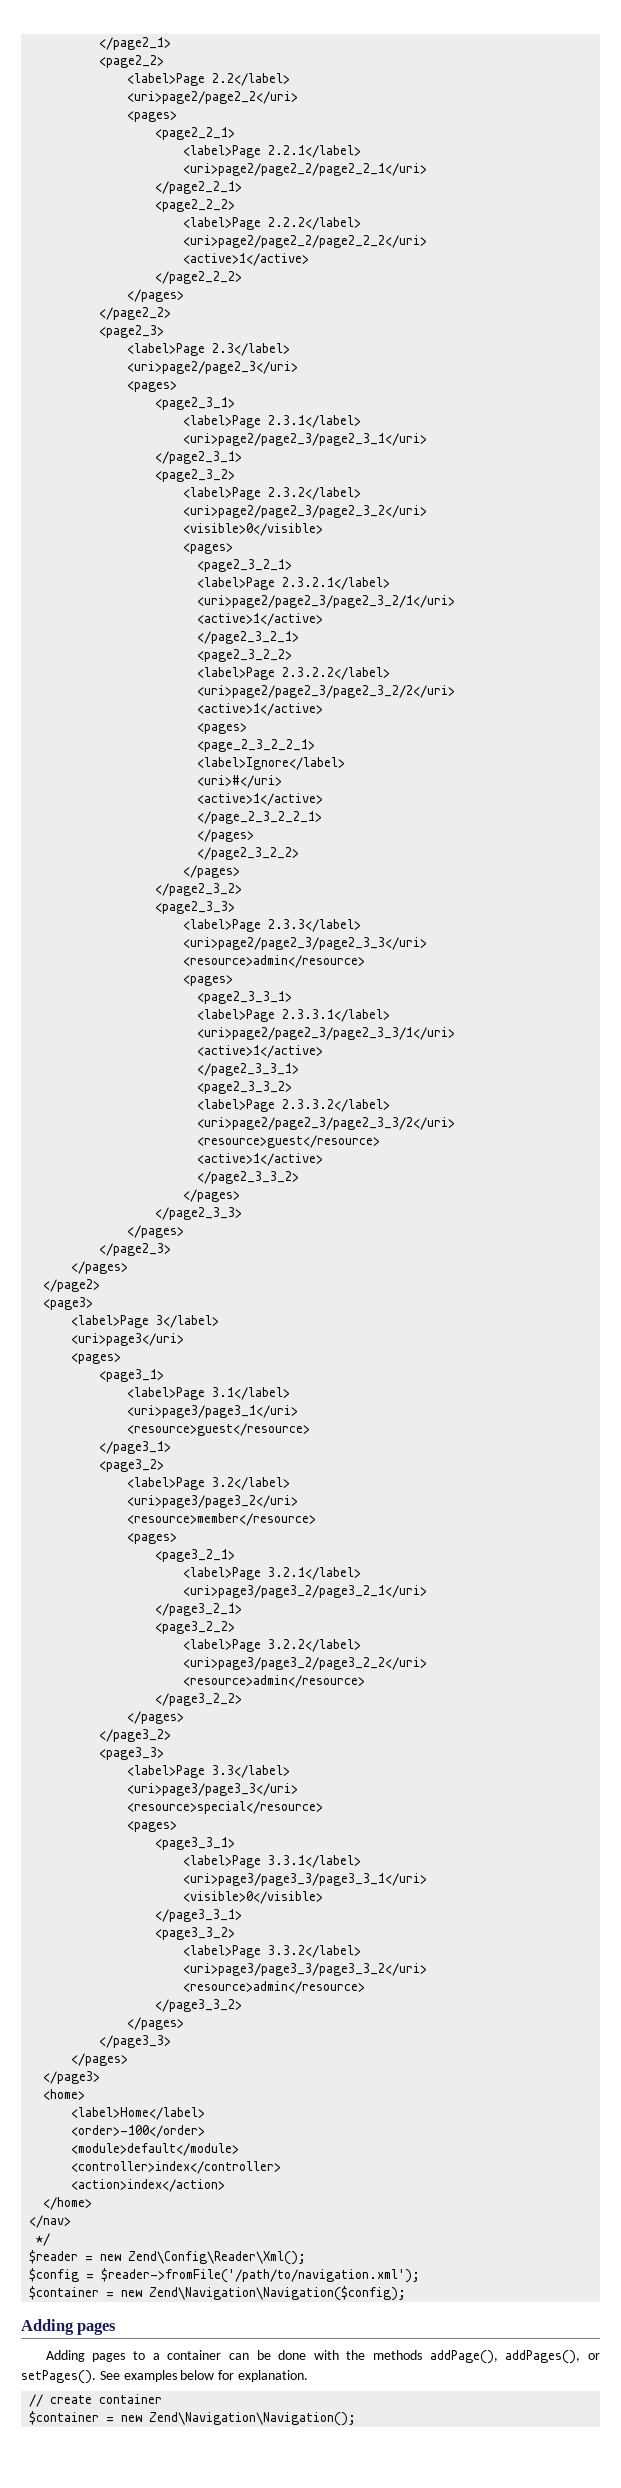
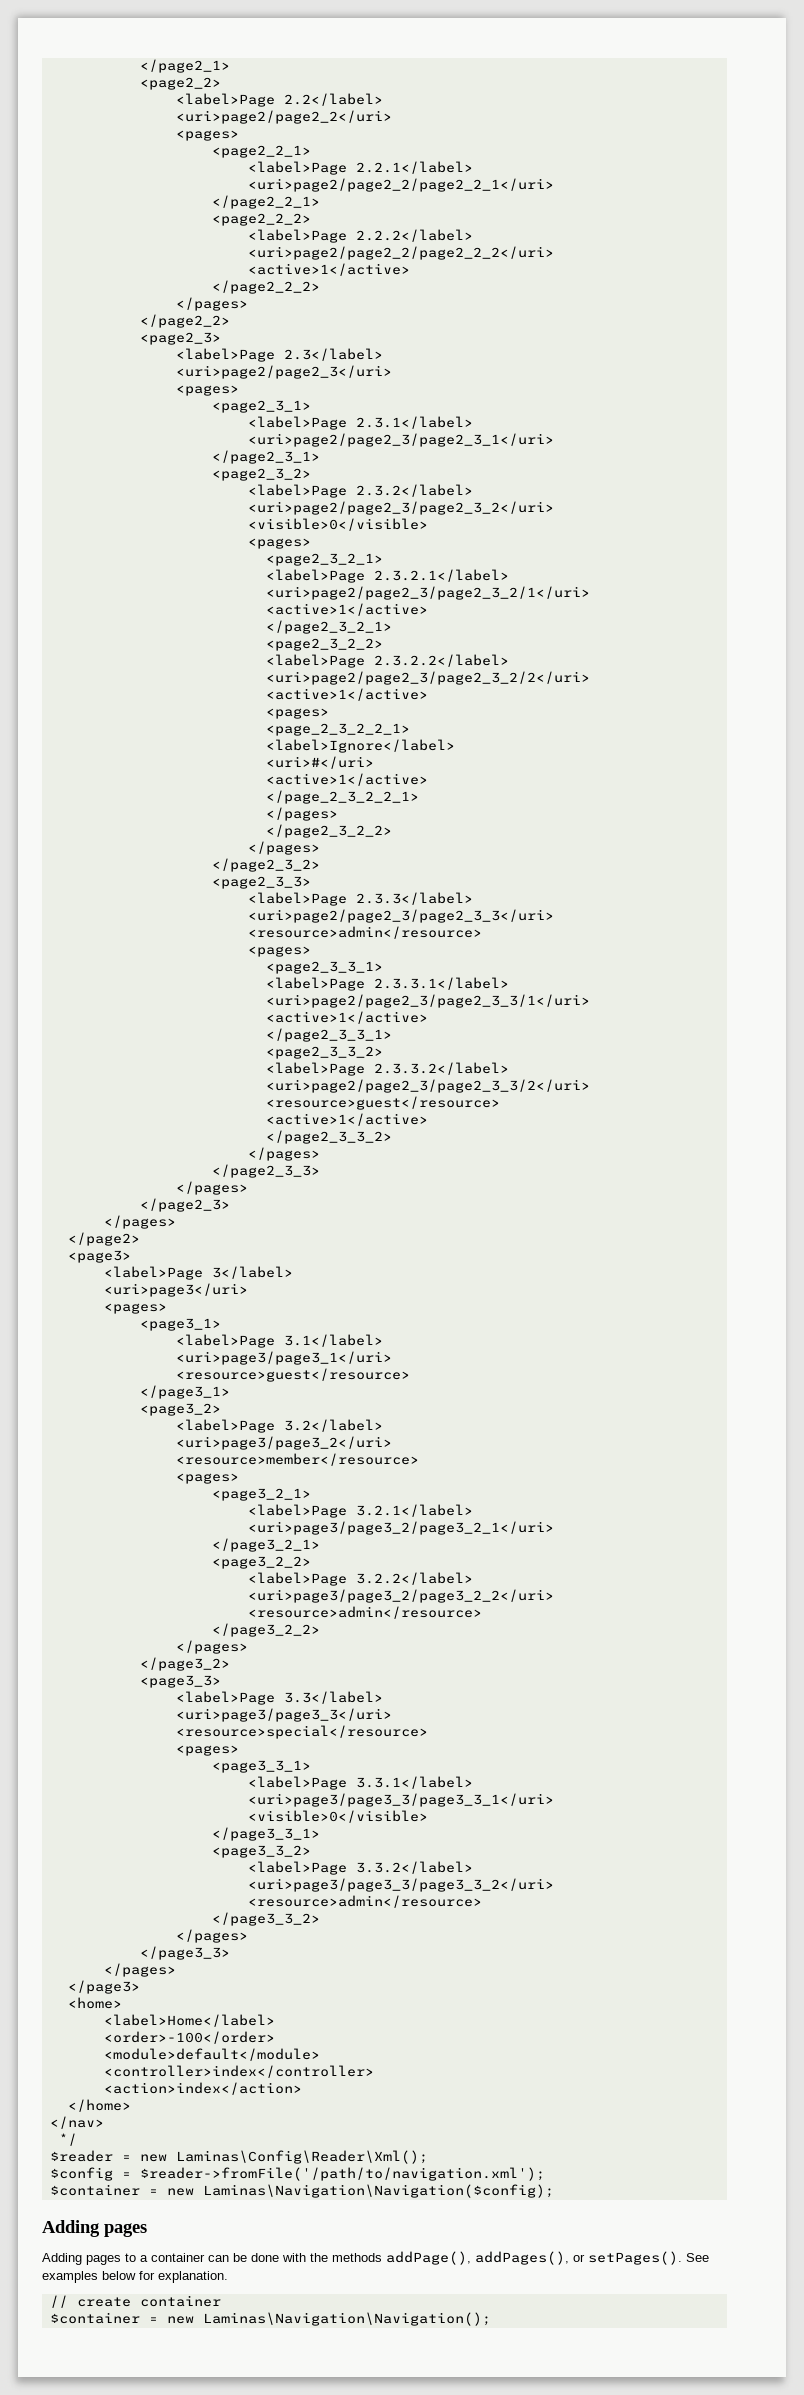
- $reader = new Zend\Config\Reader\Xml();
+ $reader = new Laminas\Config\Reader\Xml();
- $container = new Zend\Navigation\Navigation($config);
+ $container = new Laminas\Navigation\Navigation($config);
- $container = new Zend\Navigation\Navigation();
+ $container = new Laminas\Navigation\Navigation();

